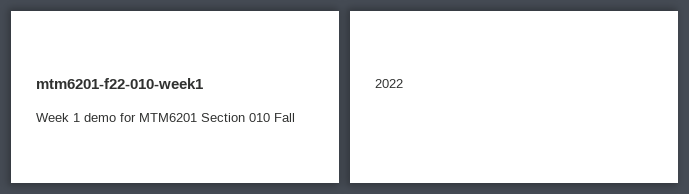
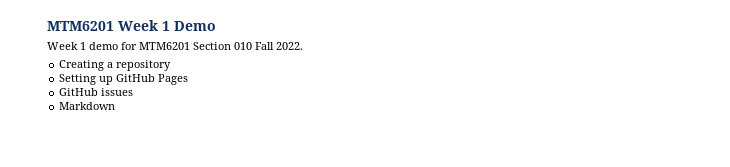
- mtm6201-f22-010-week1
+ MTM6201 Week 1 Demo
- Week 1 demo for MTM6201 Section 010 Fall 2022
+ Week 1 demo for MTM6201 Section 010 Fall 2022.
+ Creating a repository
+ Setting up GitHub Pages
+ GitHub issues
+ Markdown

